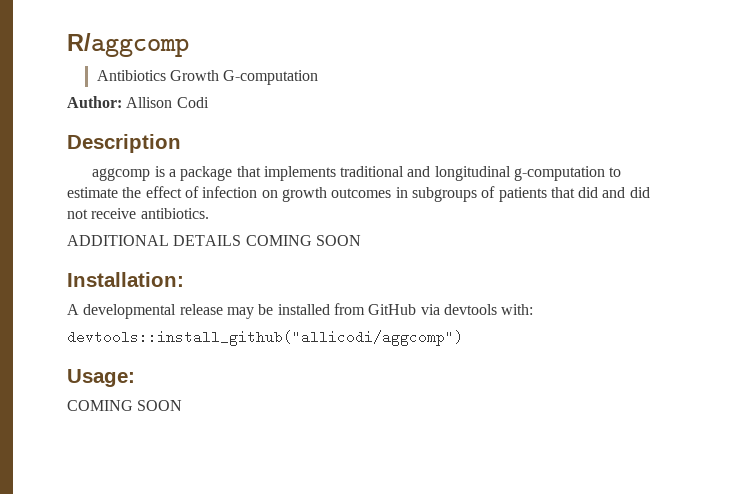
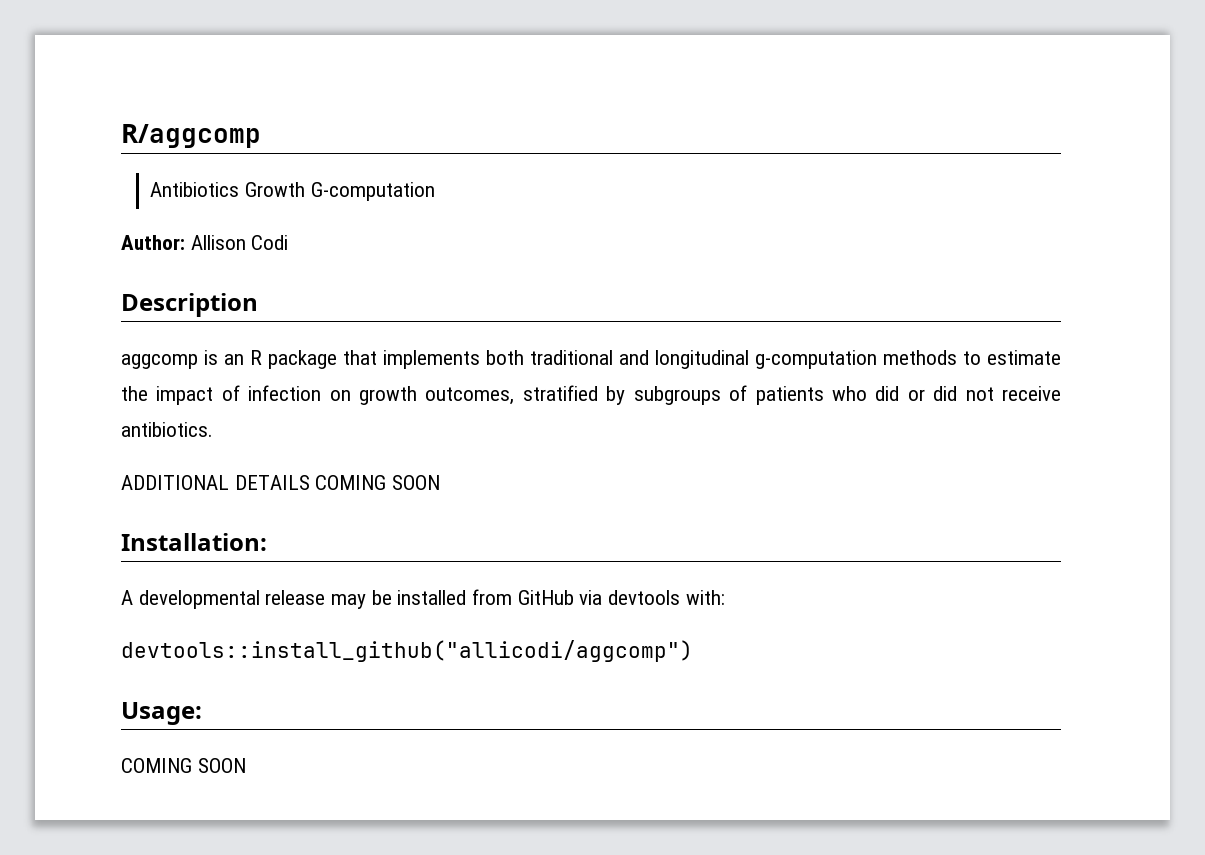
- aggcomp is a package that implements traditional and longitudinal g-computation to estimate the effect of infection on growth outcomes in subgroups of patients that did and did not receive antibiotics.
+ aggcomp is an R package that implements both traditional and longitudinal g-computation methods to estimate the impact of infection on growth outcomes, stratified by subgroups of patients who did or did not receive antibiotics.

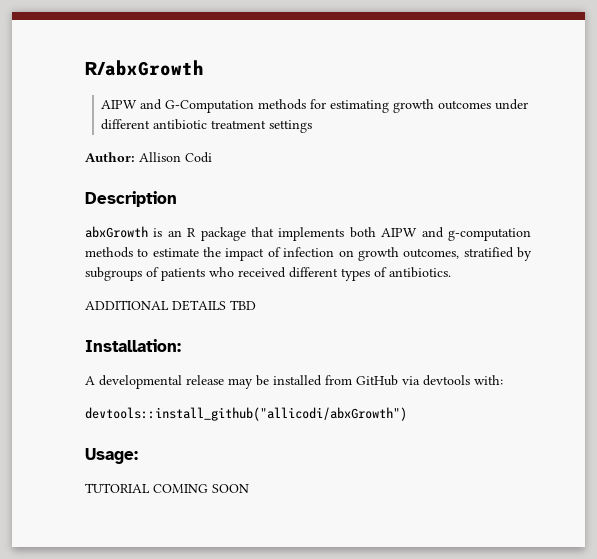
- R/aggcomp
- Antibiotics Growth G-computation
+ R/abxGrowth
+ AIPW and G-Computation methods for estimating growth outcomes under different antibiotic treatment settings
- aggcomp is an R package that implements both traditional and longitudinal g-computation methods to estimate the impact of infection on growth outcomes, stratified by subgroups of patients who did or did not receive antibiotics.
+ abxGrowth is an R package that implements both AIPW and g-computation methods to estimate the impact of infection on growth outcomes, stratified by subgroups of patients who received different types of antibiotics.
- ADDITIONAL DETAILS COMING SOON
+ ADDITIONAL DETAILS TBD
- devtools::install_github("allicodi/aggcomp")
+ devtools::install_github("allicodi/abxGrowth")
  Usage:
- COMING SOON
+ TUTORIAL COMING SOON

